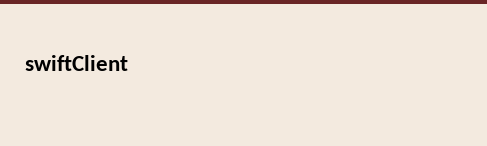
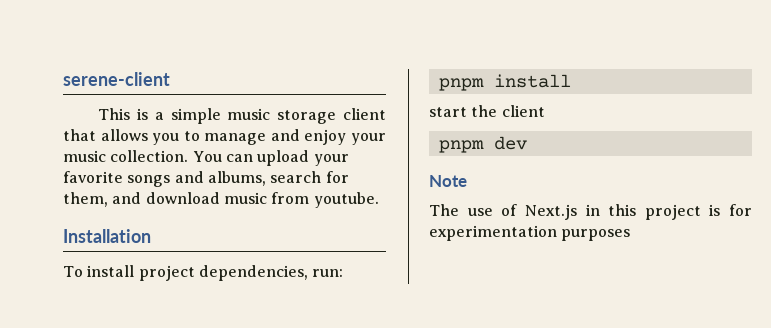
- swiftClient
+ serene-client
+ This is a simple music storage client that allows you to manage and enjoy your music collection. You can upload your favorite songs and albums, search for them, and download music from youtube.
+ Installation
+ To install project dependencies, run:
+ pnpm install
+ start the client
+ pnpm dev
+ Note
+ The use of Next.js in this project is for experimentation purposes

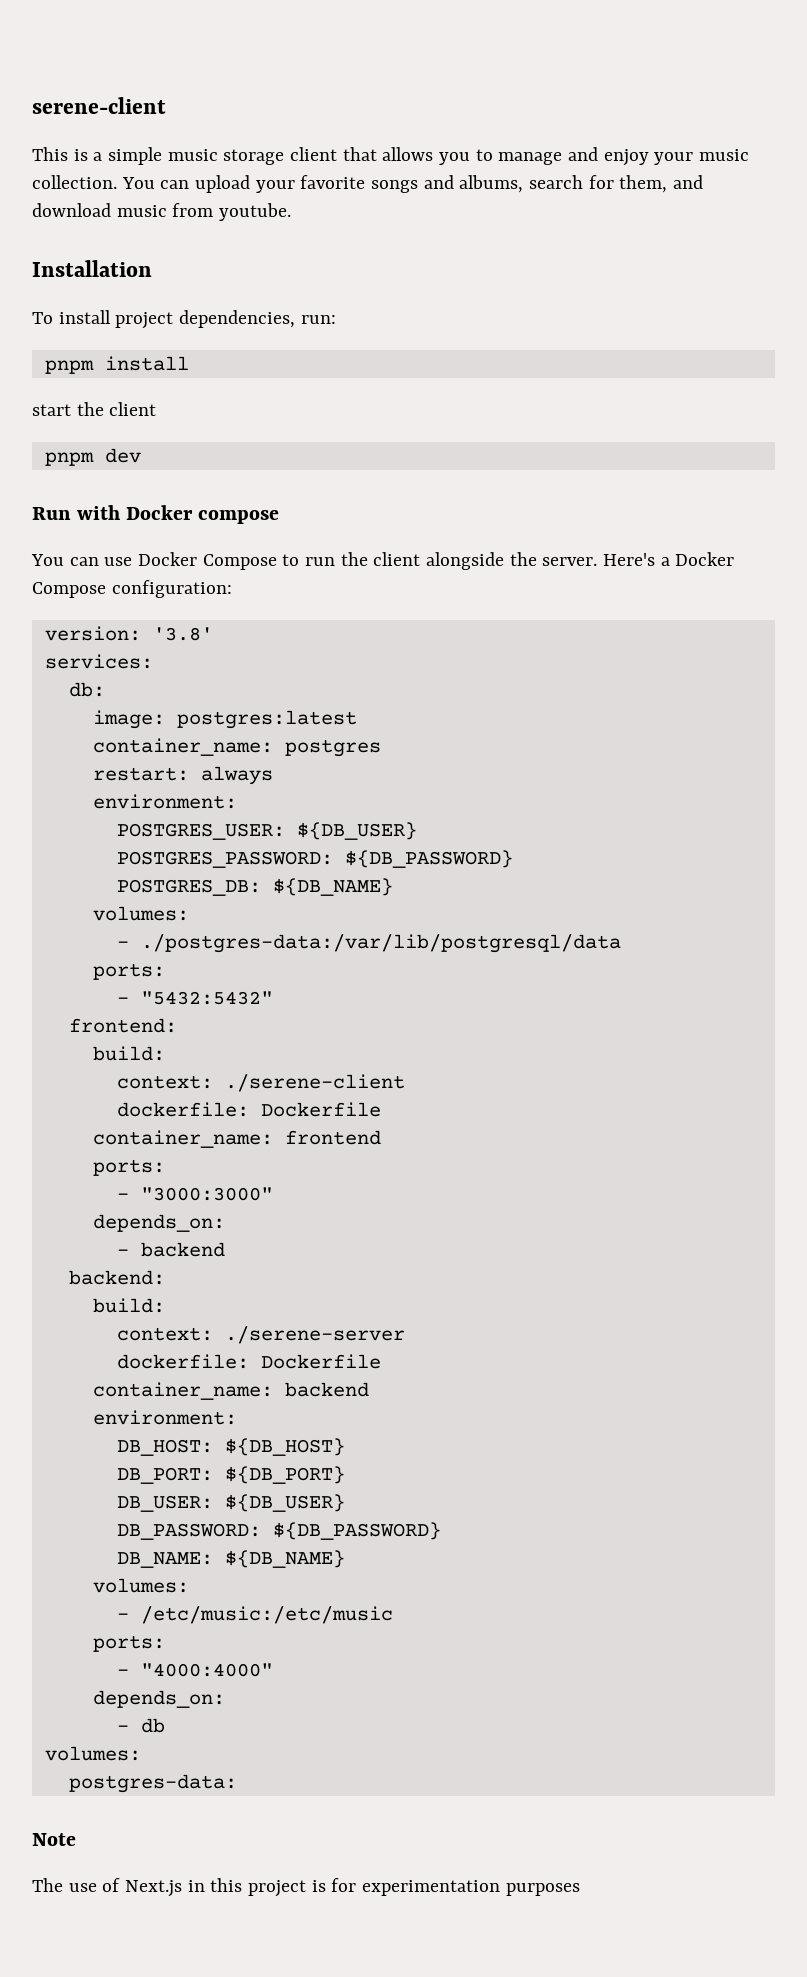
+ Run with Docker compose
+ You can use Docker Compose to run the client alongside the server. Here's a Docker Compose configuration:
+ version: '3.8'
+ services:
+ db:
+ image: postgres:latest
+ container_name: postgres
+ restart: always
+ environment:
+ POSTGRES_USER: ${DB_USER}
+ POSTGRES_PASSWORD: ${DB_PASSWORD}
+ POSTGRES_DB: ${DB_NAME}
+ volumes:
+ - ./postgres-data:/var/lib/postgresql/data
+ ports:
+ - "5432:5432"
+ frontend:
+ build:
+ context: ./serene-client
+ dockerfile: Dockerfile
+ container_name: frontend
+ ports:
+ - "3000:3000"
+ depends_on:
+ - backend
+ backend:
+ build:
+ context: ./serene-server
+ dockerfile: Dockerfile
+ container_name: backend
+ environment:
+ DB_HOST: ${DB_HOST}
+ DB_PORT: ${DB_PORT}
+ DB_USER: ${DB_USER}
+ DB_PASSWORD: ${DB_PASSWORD}
+ DB_NAME: ${DB_NAME}
+ volumes:
+ - /etc/music:/etc/music
+ ports:
+ - "4000:4000"
+ depends_on:
+ - db
+ volumes:
+ postgres-data:

